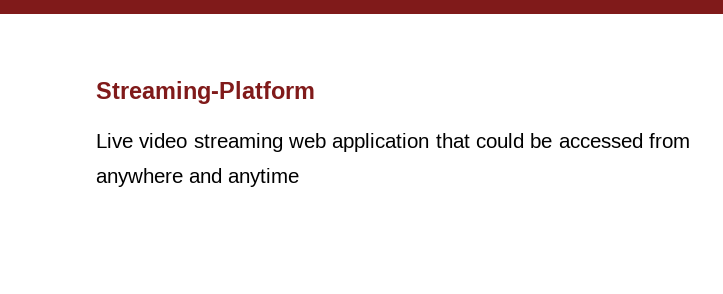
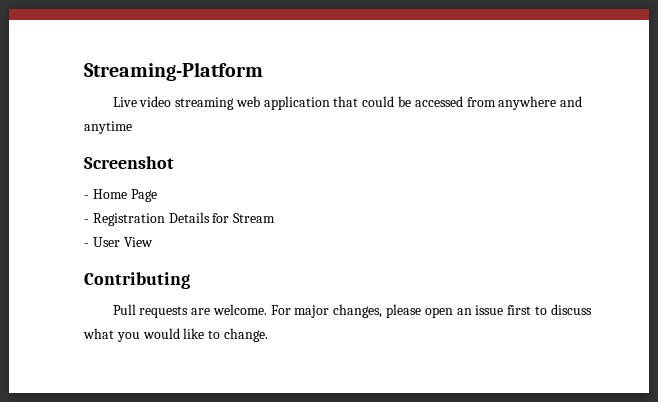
+ Screenshot
+ - Home Page
+ - Registration Details for Stream
+ - User View
+ Contributing
+ Pull requests are welcome. For major changes, please open an issue first to discuss what you would like to change.

